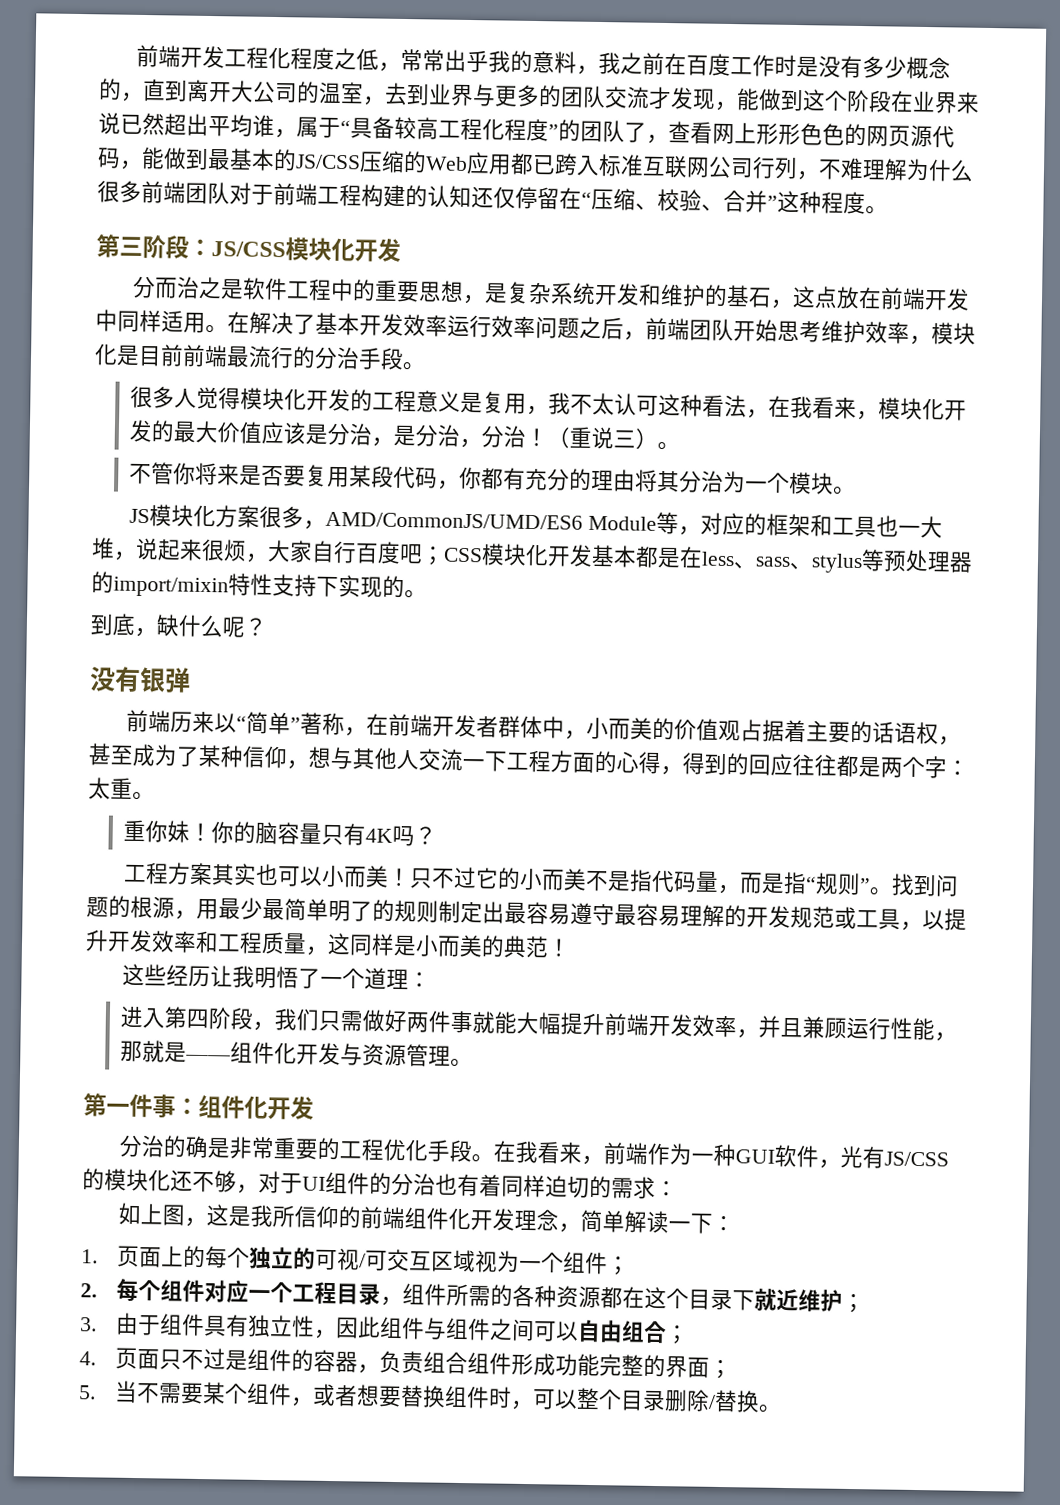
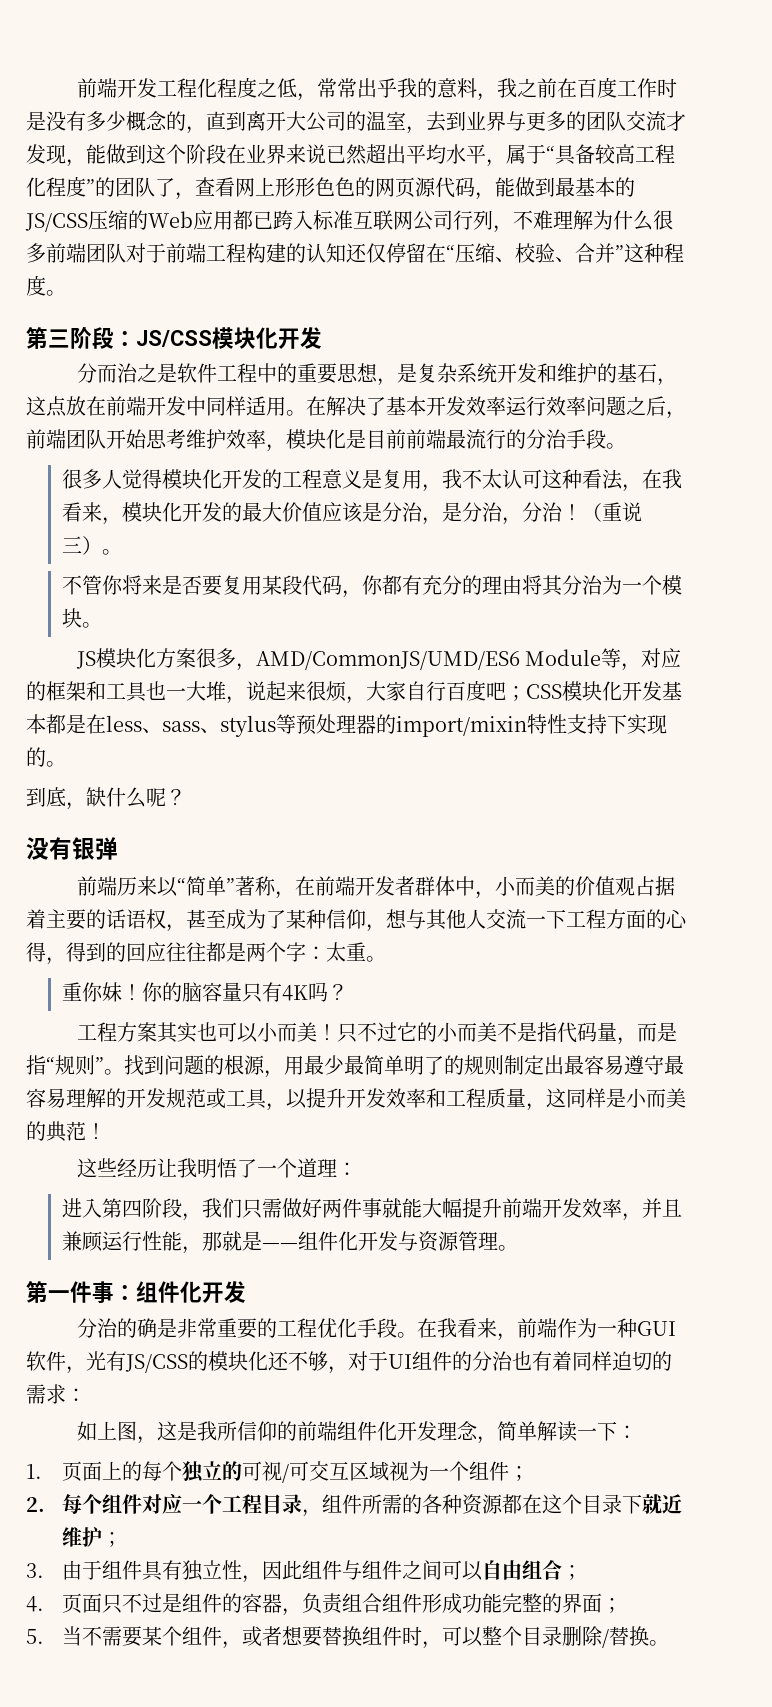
- 前端开发工程化程度之低，常常出乎我的意料，我之前在百度工作时是没有多少概念的，直到离开大公司的温室，去到业界与更多的团队交流才发现，能做到这个阶段在业界来说已然超出平均谁，属于“具备较高工程化程度”的团队了，查看网上形形色色的网页源代码，能做到最基本的JS/CSS压缩的Web应用都已跨入标准互联网公司行列，不难理解为什么很多前端团队对于前端工程构建的认知还仅停留在“压缩、校验、合并”这种程度。
+ 前端开发工程化程度之低，常常出乎我的意料，我之前在百度工作时是没有多少概念的，直到离开大公司的温室，去到业界与更多的团队交流才发现，能做到这个阶段在业界来说已然超出平均水平，属于“具备较高工程化程度”的团队了，查看网上形形色色的网页源代码，能做到最基本的JS/CSS压缩的Web应用都已跨入标准互联网公司行列，不难理解为什么很多前端团队对于前端工程构建的认知还仅停留在“压缩、校验、合并”这种程度。

